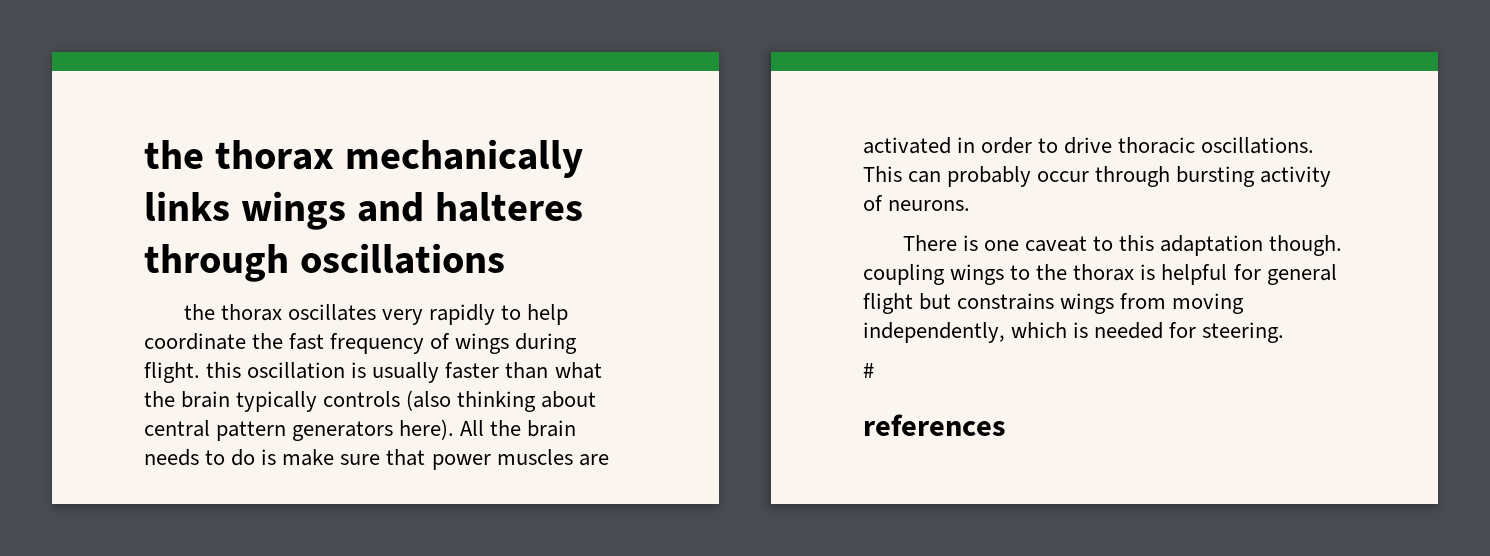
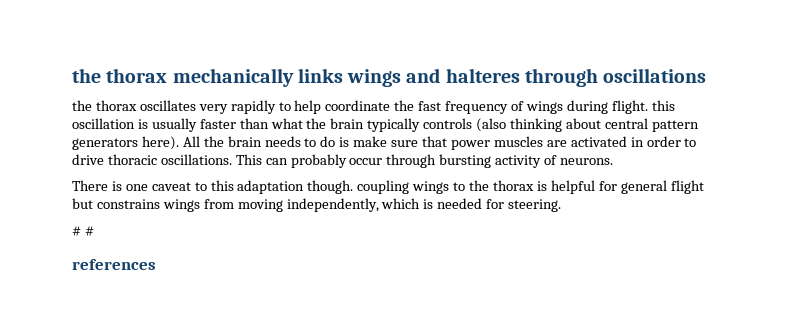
- #
+ # #

